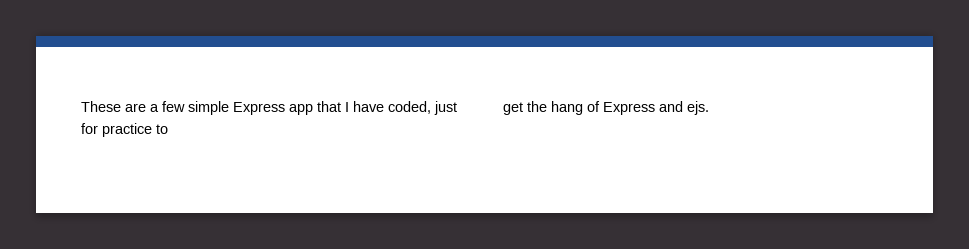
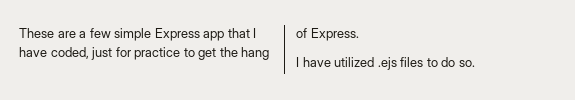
- These are a few simple Express app that I have coded, just for practice to
- get the hang of Express and ejs.
+ These are a few simple Express app that I have coded, just for practice to get the hang of Express.
+ I have utilized .ejs files to do so.

